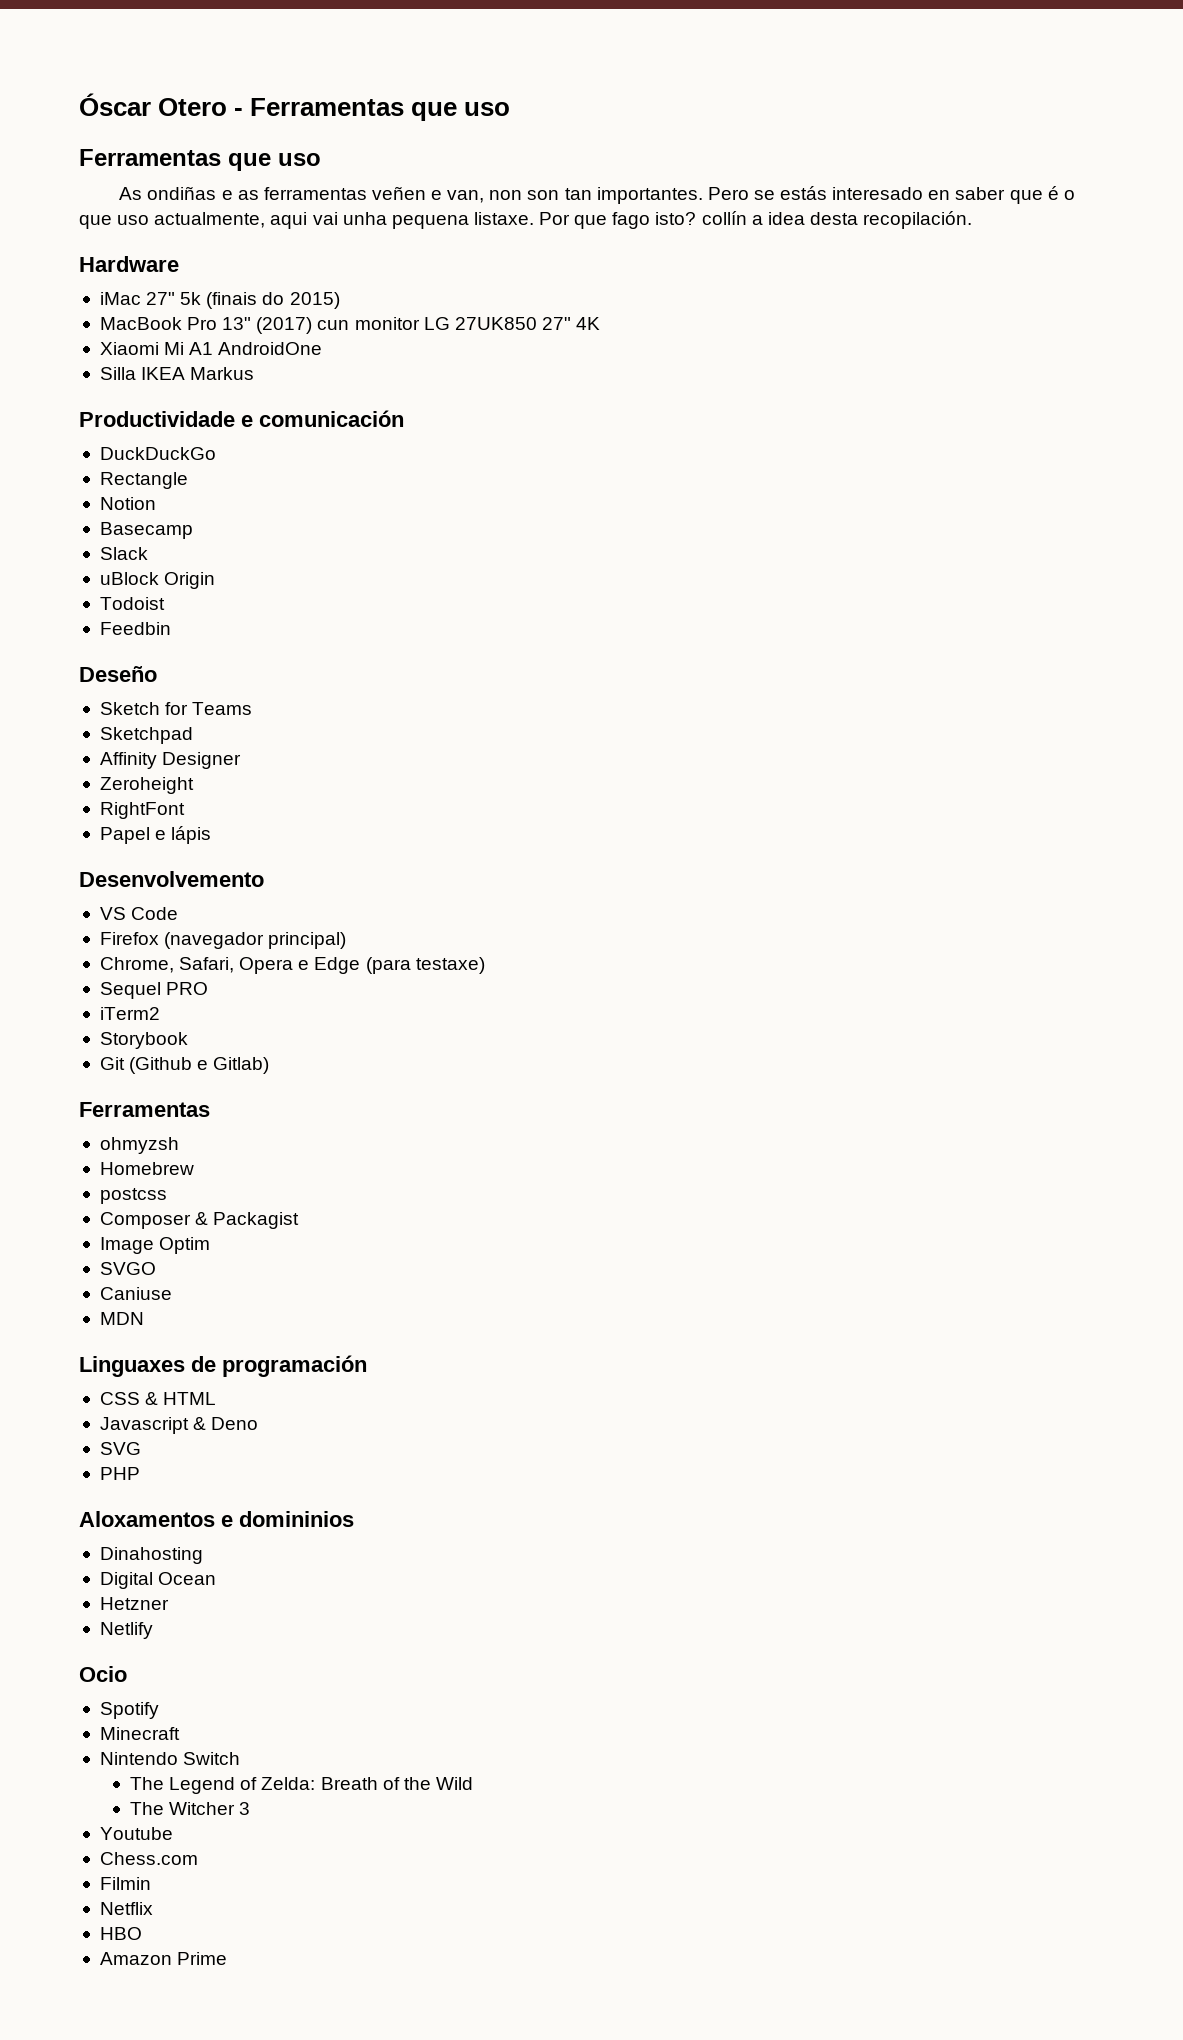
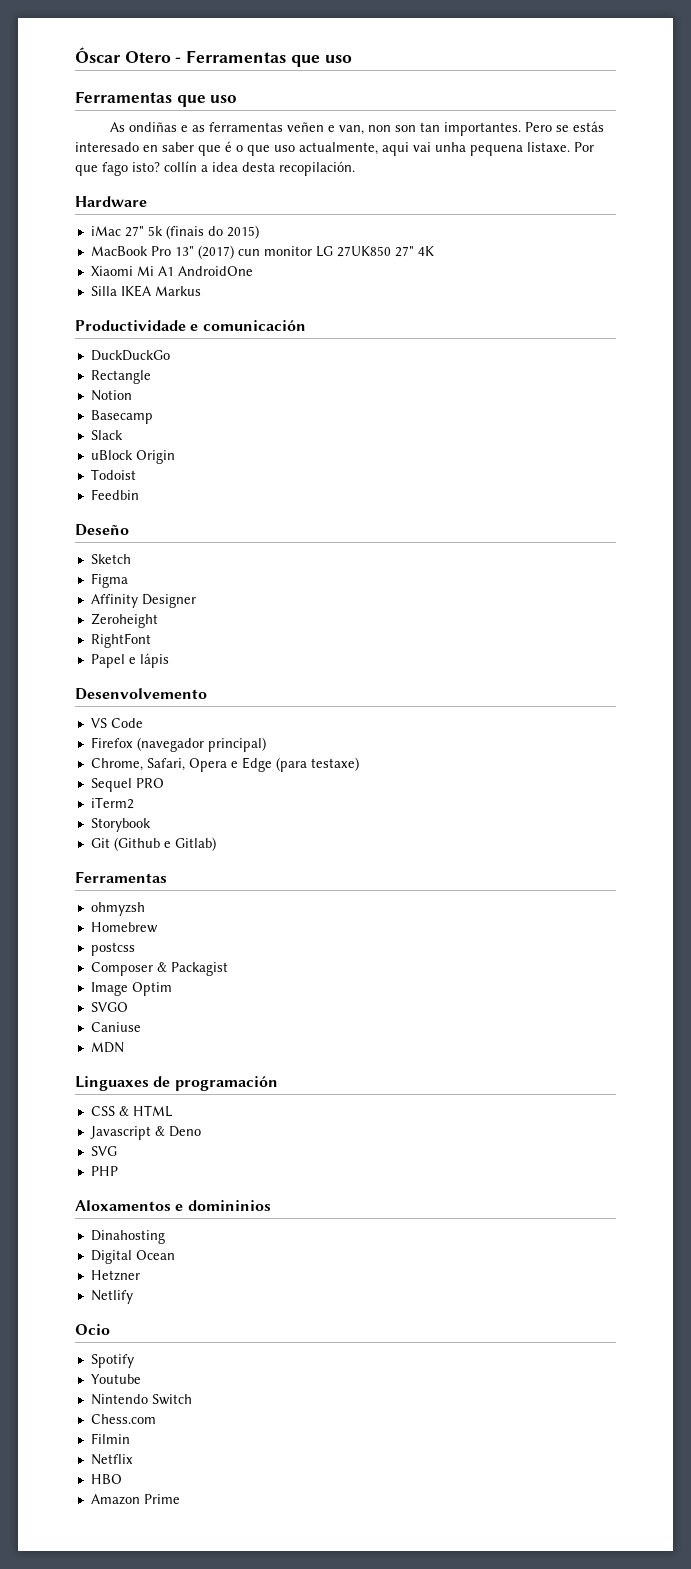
- Sketch for Teams
- Sketchpad
+ Sketch
+ Figma
- Minecraft
+ Youtube
- The Legend of Zelda: Breath of the Wild
- The Witcher 3
- Youtube

